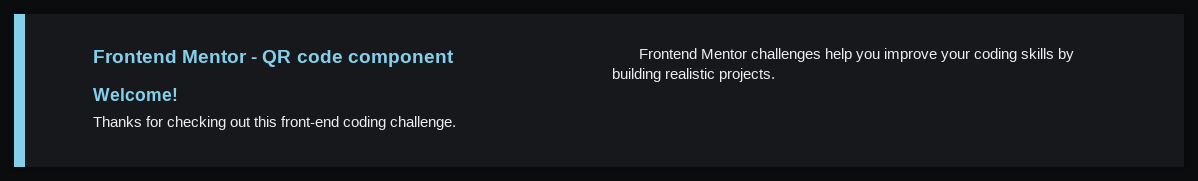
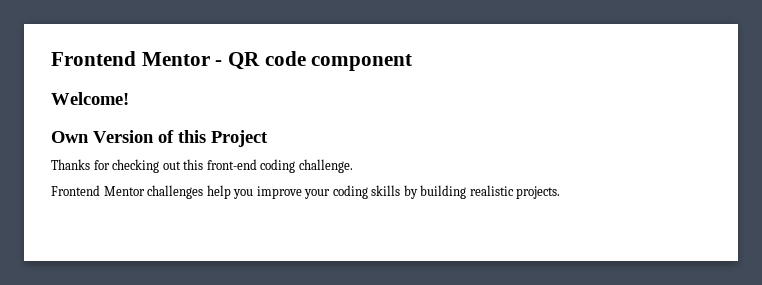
+ Own Version of this Project

